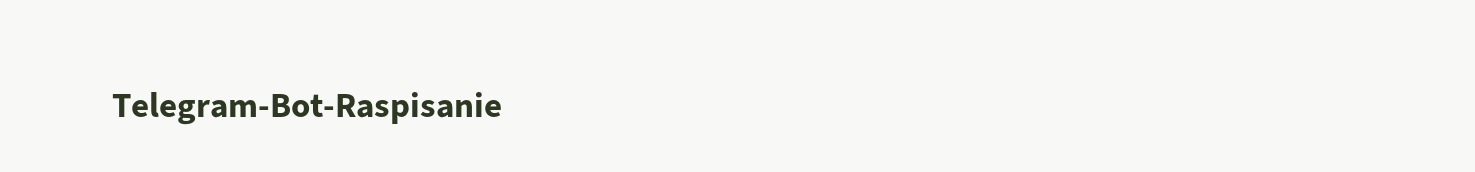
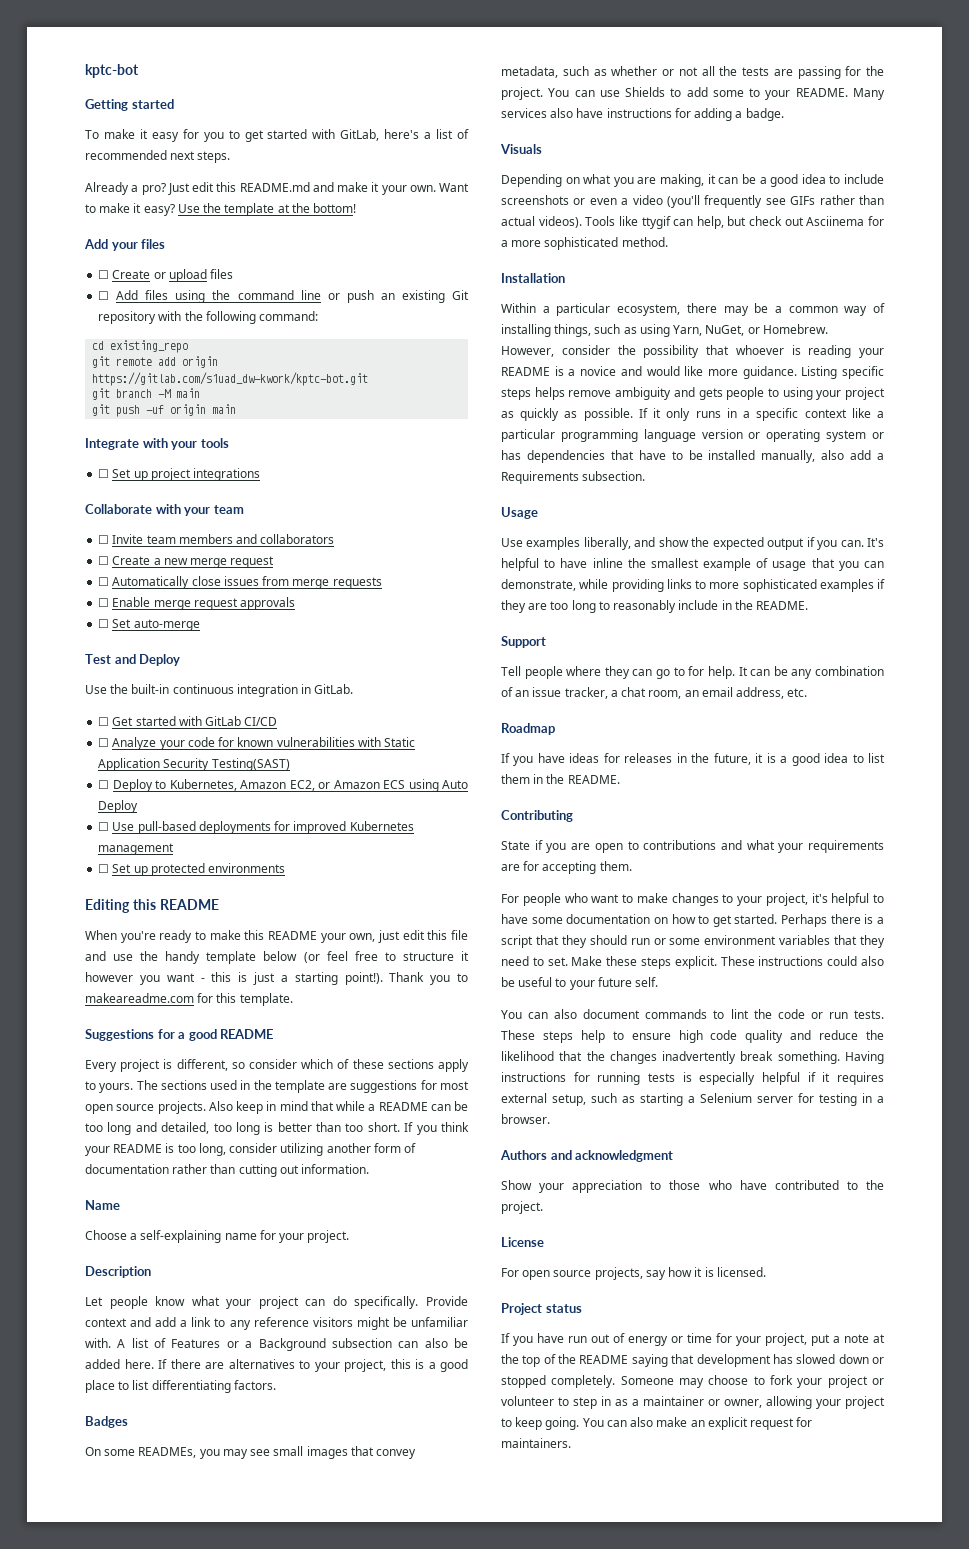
- Telegram-Bot-Raspisanie
+ kptc-bot
+ Getting started
+ To make it easy for you to get started with GitLab, here's a list of recommended next steps.
+ Already a pro? Just edit this README.md and make it your own. Want to make it easy? Use the template at the bottom!
+ Add your files
+ ☐ Create or upload files
+ ☐ Add files using the command line or push an existing Git repository with the following command:
+ cd existing_repo
+ git remote add origin https://gitlab.com/s1uad_dw-kwork/kptc-bot.git
+ git branch -M main
+ git push -uf origin main
+ Integrate with your tools
+ ☐ Set up project integrations
+ Collaborate with your team
+ ☐ Invite team members and collaborators
+ ☐ Create a new merge request
+ ☐ Automatically close issues from merge requests
+ ☐ Enable merge request approvals
+ ☐ Set auto-merge
+ Test and Deploy
+ Use the built-in continuous integration in GitLab.
+ ☐ Get started with GitLab CI/CD
+ ☐ Analyze your code for known vulnerabilities with Static Application Security Testing(SAST)
+ ☐ Deploy to Kubernetes, Amazon EC2, or Amazon ECS using Auto Deploy
+ ☐ Use pull-based deployments for improved Kubernetes management
+ ☐ Set up protected environments
+ Editing this README
+ When you're ready to make this README your own, just edit this file and use the handy template below (or feel free to structure it however you want - this is just a starting point!). Thank you to makeareadme.com for this template.
+ Suggestions for a good README
+ Every project is different, so consider which of these sections apply to yours. The sections used in the template are suggestions for most open source projects. Also keep in mind that while a README can be too long and detailed, too long is better than too short. If you think your README is too long, consider utilizing another form of documentation rather than cutting out information.
+ Name
+ Choose a self-explaining name for your project.
+ Description
+ Let people know what your project can do specifically. Provide context and add a link to any reference visitors might be unfamiliar with. A list of Features or a Background subsection can also be added here. If there are alternatives to your project, this is a good place to list differentiating factors.
+ Badges
+ On some READMEs, you may see small images that convey metadata, such as whether or not all the tests are passing for the project. You can use Shields to add some to your README. Many services also have instructions for adding a badge.
+ Visuals
+ Depending on what you are making, it can be a good idea to include screenshots or even a video (you'll frequently see GIFs rather than actual videos). Tools like ttygif can help, but check out Asciinema for a more sophisticated method.
+ Installation
+ Within a particular ecosystem, there may be a common way of installing things, such as using Yarn, NuGet, or Homebrew. However, consider the possibility that whoever is reading your README is a novice and would like more guidance. Listing specific steps helps remove ambiguity and gets people to using your project as quickly as possible. If it only runs in a specific context like a particular programming language version or operating system or has dependencies that have to be installed manually, also add a Requirements subsection.
+ Usage
+ Use examples liberally, and show the expected output if you can. It's helpful to have inline the smallest example of usage that you can demonstrate, while providing links to more sophisticated examples if they are too long to reasonably include in the README.
+ Support
+ Tell people where they can go to for help. It can be any combination of an issue tracker, a chat room, an email address, etc.
+ Roadmap
+ If you have ideas for releases in the future, it is a good idea to list them in the README.
+ Contributing
+ State if you are open to contributions and what your requirements are for accepting them.
+ For people who want to make changes to your project, it's helpful to have some documentation on how to get started. Perhaps there is a script that they should run or some environment variables that they need to set. Make these steps explicit. These instructions could also be useful to your future self.
+ You can also document commands to lint the code or run tests. These steps help to ensure high code quality and reduce the likelihood that the changes inadvertently break something. Having instructions for running tests is especially helpful if it requires external setup, such as starting a Selenium server for testing in a browser.
+ Authors and acknowledgment
+ Show your appreciation to those who have contributed to the project.
+ License
+ For open source projects, say how it is licensed.
+ Project status
+ If you have run out of energy or time for your project, put a note at the top of the README saying that development has slowed down or stopped completely. Someone may choose to fork your project or volunteer to step in as a maintainer or owner, allowing your project to keep going. You can also make an explicit request for maintainers.

